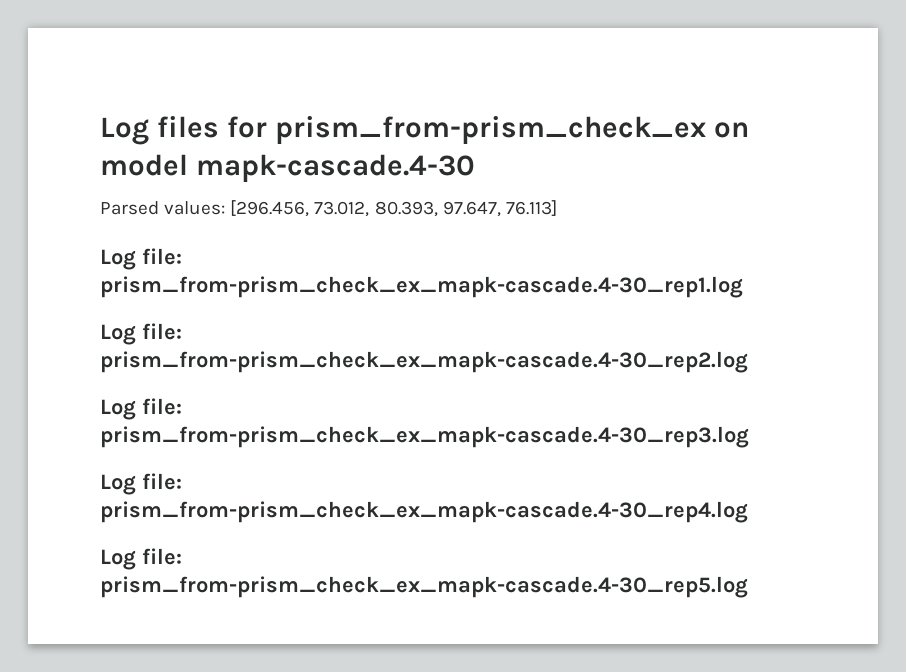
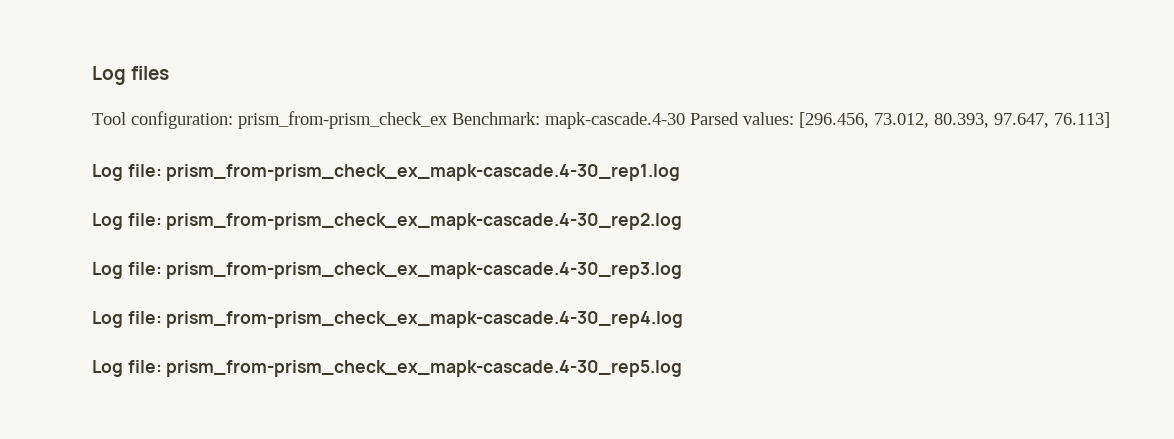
- Log files for prism_from-prism_check_ex on model mapk-cascade.4-30
- Parsed values: [296.456, 73.012, 80.393, 97.647, 76.113]
+ Log files
+ Tool configuration: prism_from-prism_check_ex Benchmark: mapk-cascade.4-30 Parsed values: [296.456, 73.012, 80.393, 97.647, 76.113]

